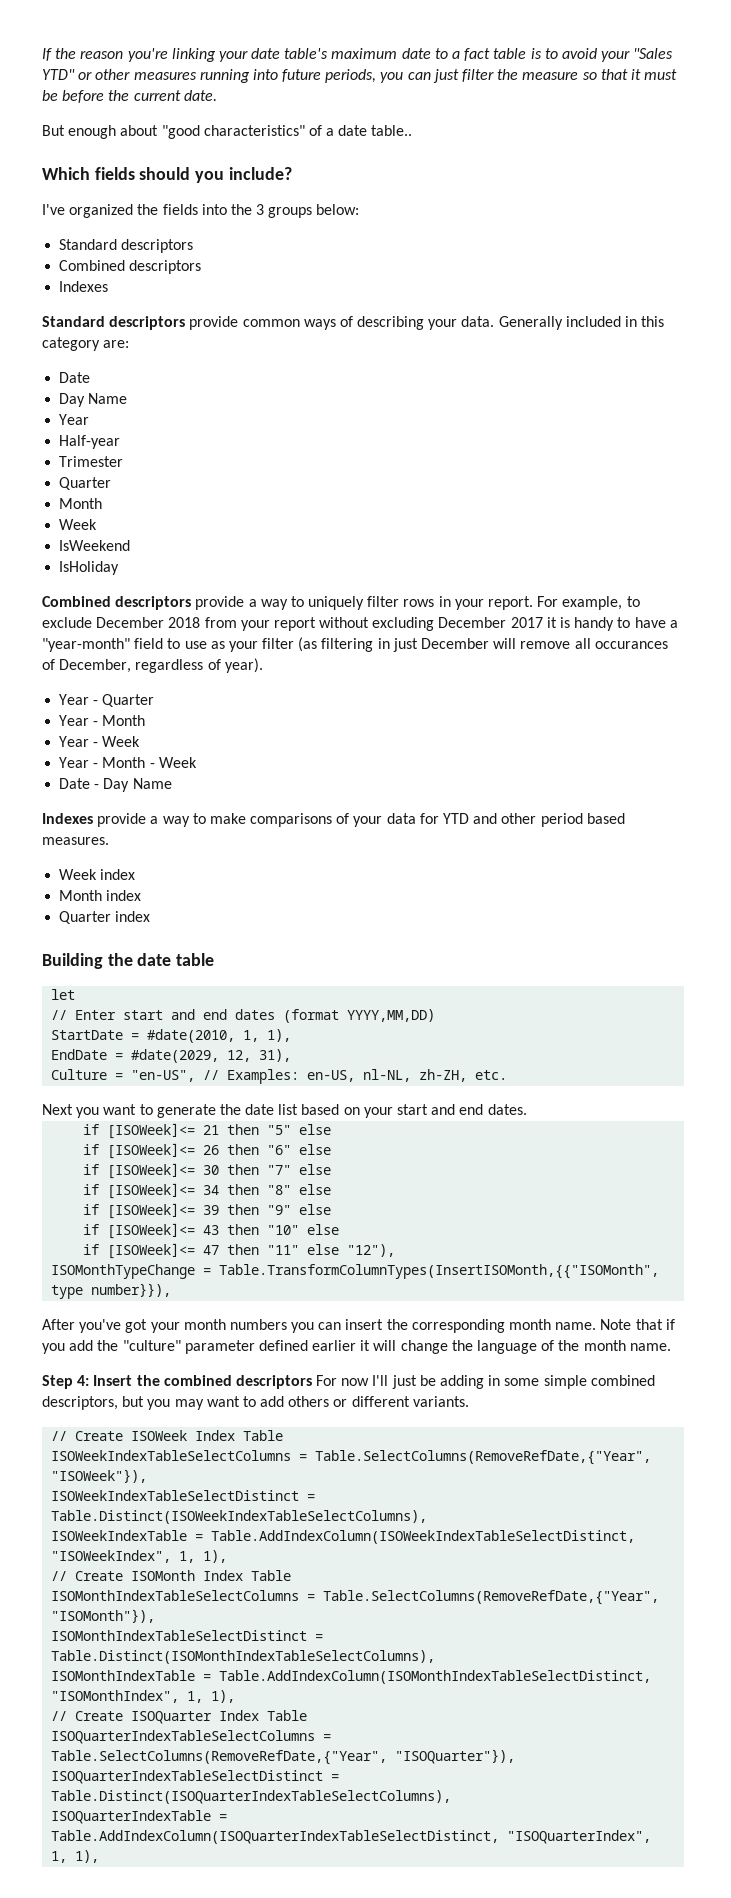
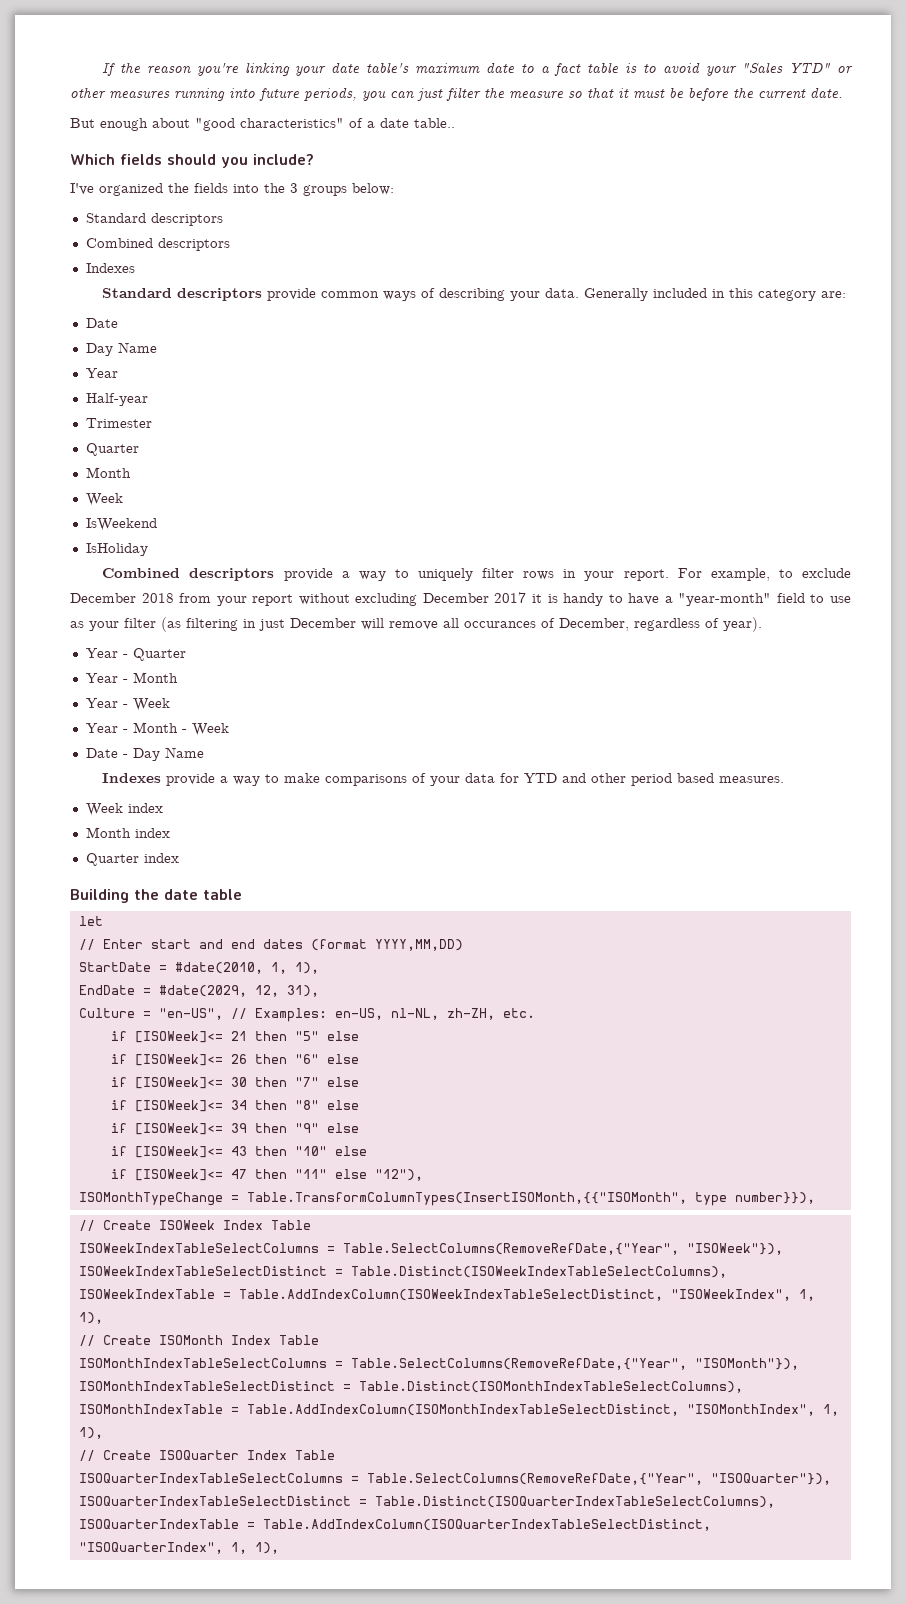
- Next you want to generate the date list based on your start and end dates.
- After you've got your month numbers you can insert the corresponding month name. Note that if you add the "culture" parameter defined earlier it will change the language of the month name.
- Step 4: Insert the combined descriptors For now I'll just be adding in some simple combined descriptors, but you may want to add others or different variants.

